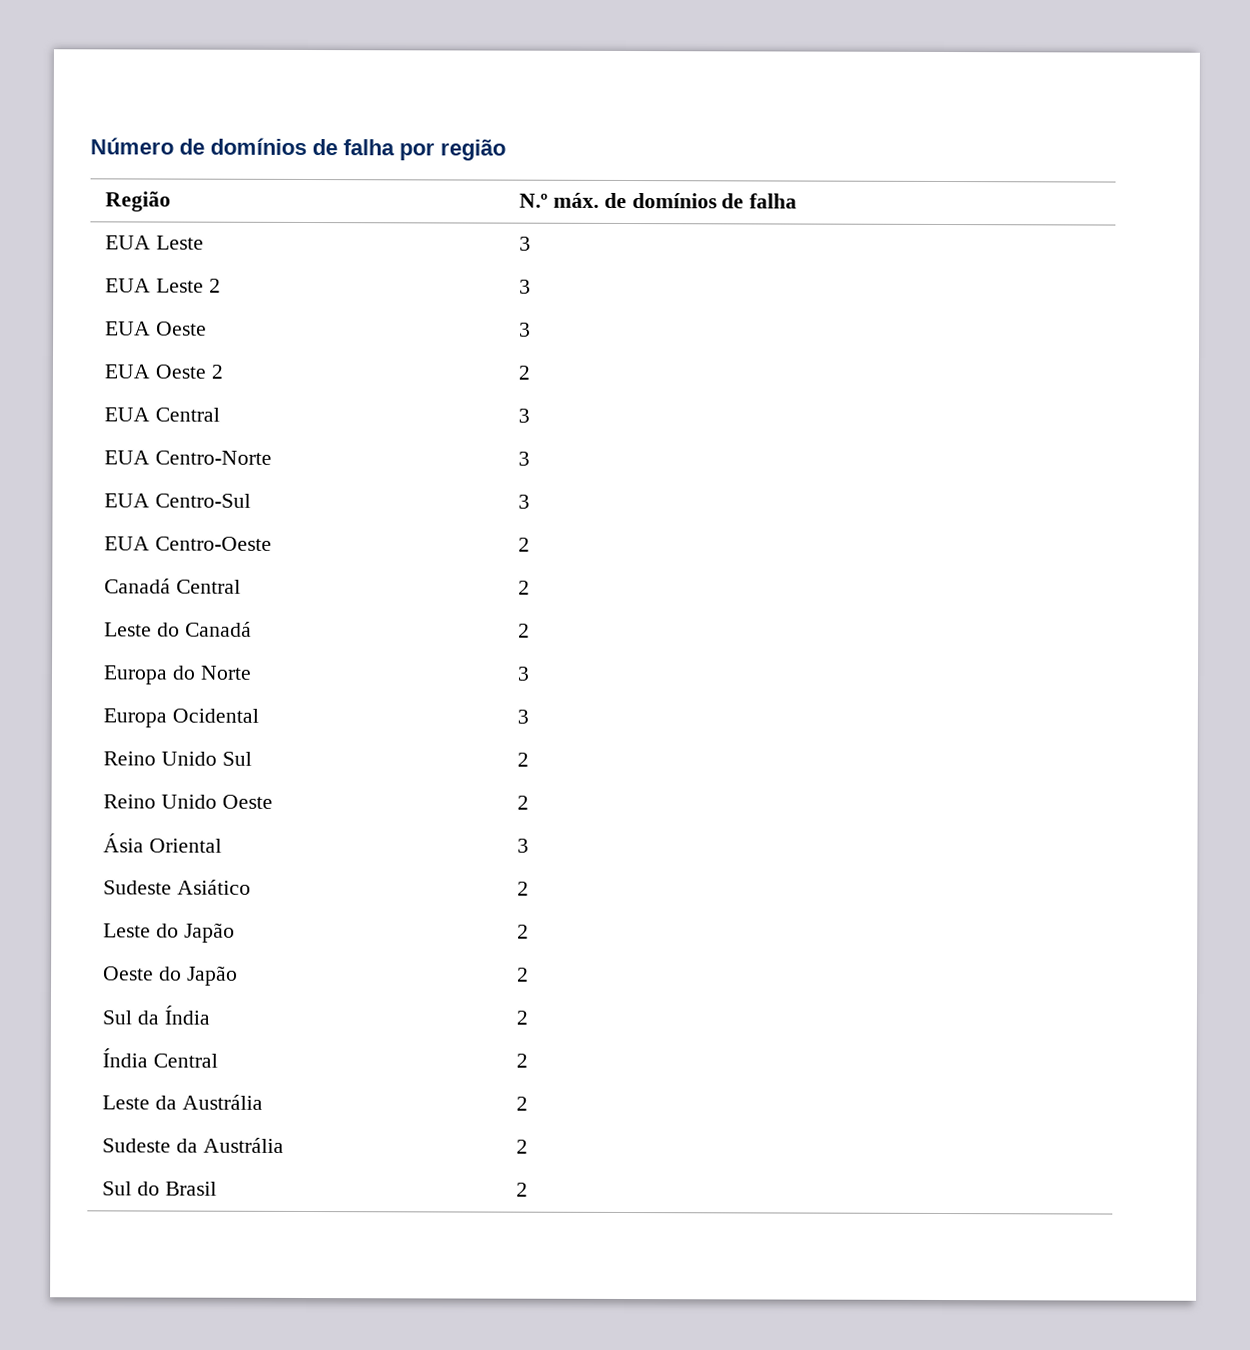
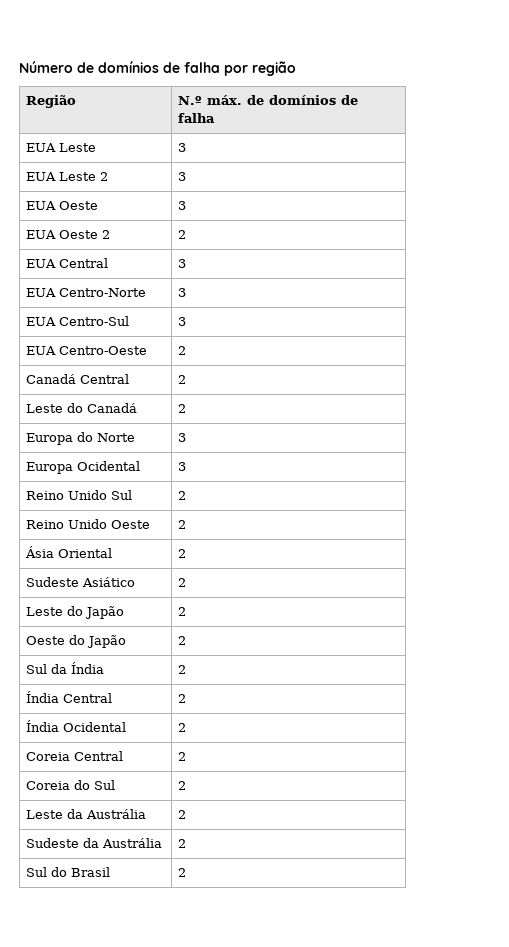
- Ásia Oriental | 3
+ Ásia Oriental | 2
+ Índia Ocidental | 2
+ Coreia Central | 2
+ Coreia do Sul | 2

